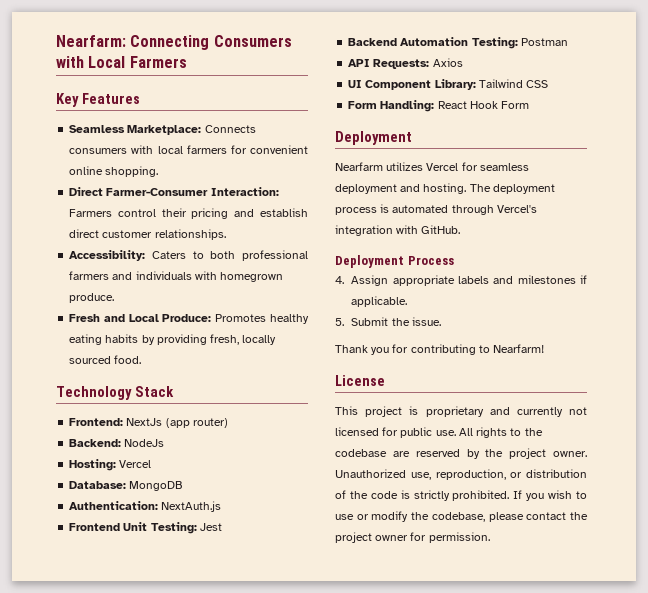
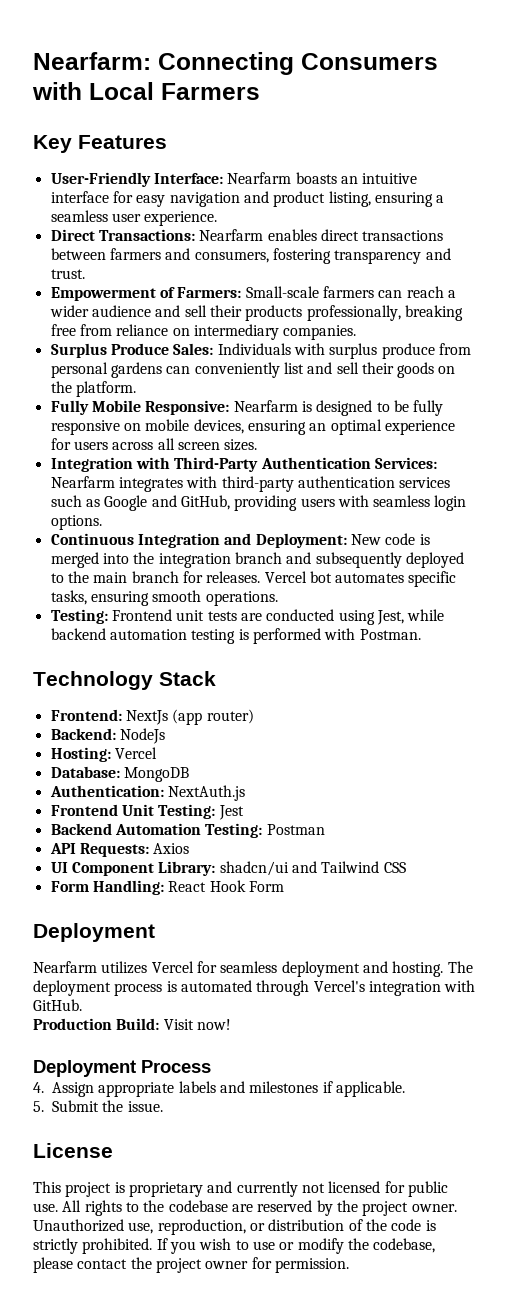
- Seamless Marketplace: Connects consumers with local farmers for convenient online shopping.
- Direct Farmer-Consumer Interaction: Farmers control their pricing and establish direct customer relationships.
- Accessibility: Caters to both professional farmers and individuals with homegrown produce.
- Fresh and Local Produce: Promotes healthy eating habits by providing fresh, locally sourced food.
+ User-Friendly Interface: Nearfarm boasts an intuitive interface for easy navigation and product listing, ensuring a seamless user experience.
+ Direct Transactions: Nearfarm enables direct transactions between farmers and consumers, fostering transparency and trust.
+ Empowerment of Farmers: Small-scale farmers can reach a wider audience and sell their products professionally, breaking free from reliance on intermediary companies.
+ Surplus Produce Sales: Individuals with surplus produce from personal gardens can conveniently list and sell their goods on the platform.
+ Fully Mobile Responsive: Nearfarm is designed to be fully responsive on mobile devices, ensuring an optimal experience for users across all screen sizes.
+ Integration with Third-Party Authentication Services: Nearfarm integrates with third-party authentication services such as Google and GitHub, providing users with seamless login options.
+ Continuous Integration and Deployment: New code is merged into the integration branch and subsequently deployed to the main branch for releases. Vercel bot automates specific tasks, ensuring smooth operations.
+ Testing: Frontend unit tests are conducted using Jest, while backend automation testing is performed with Postman.
- UI Component Library: Tailwind CSS
+ UI Component Library: shadcn/ui and Tailwind CSS
+ Production Build: Visit now!
- Thank you for contributing to Nearfarm!

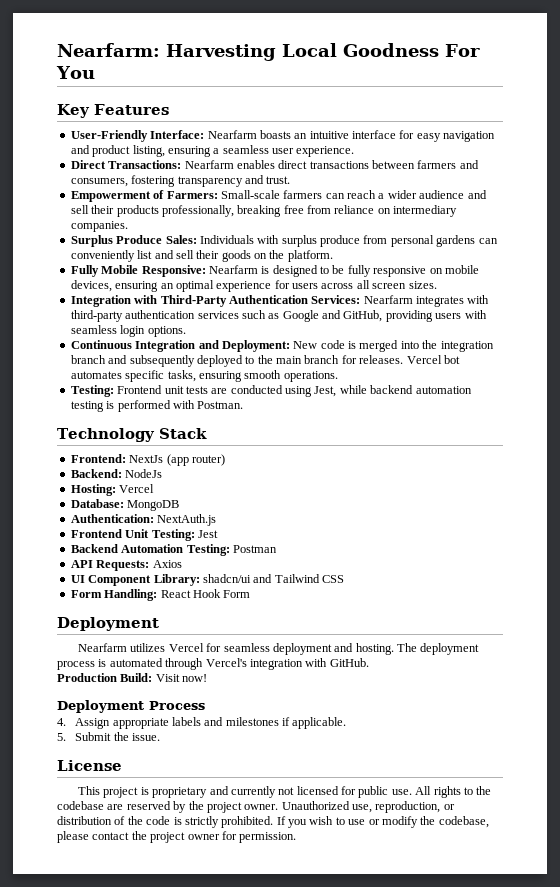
- Nearfarm: Connecting Consumers with Local Farmers
+ Nearfarm: Harvesting Local Goodness For You

